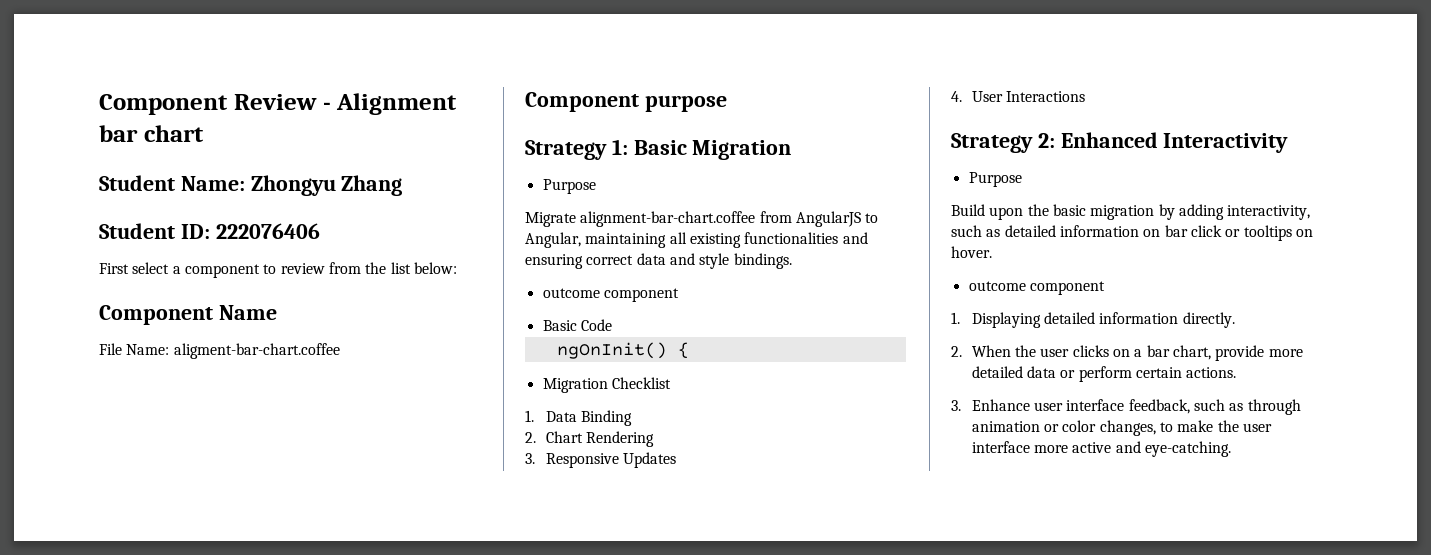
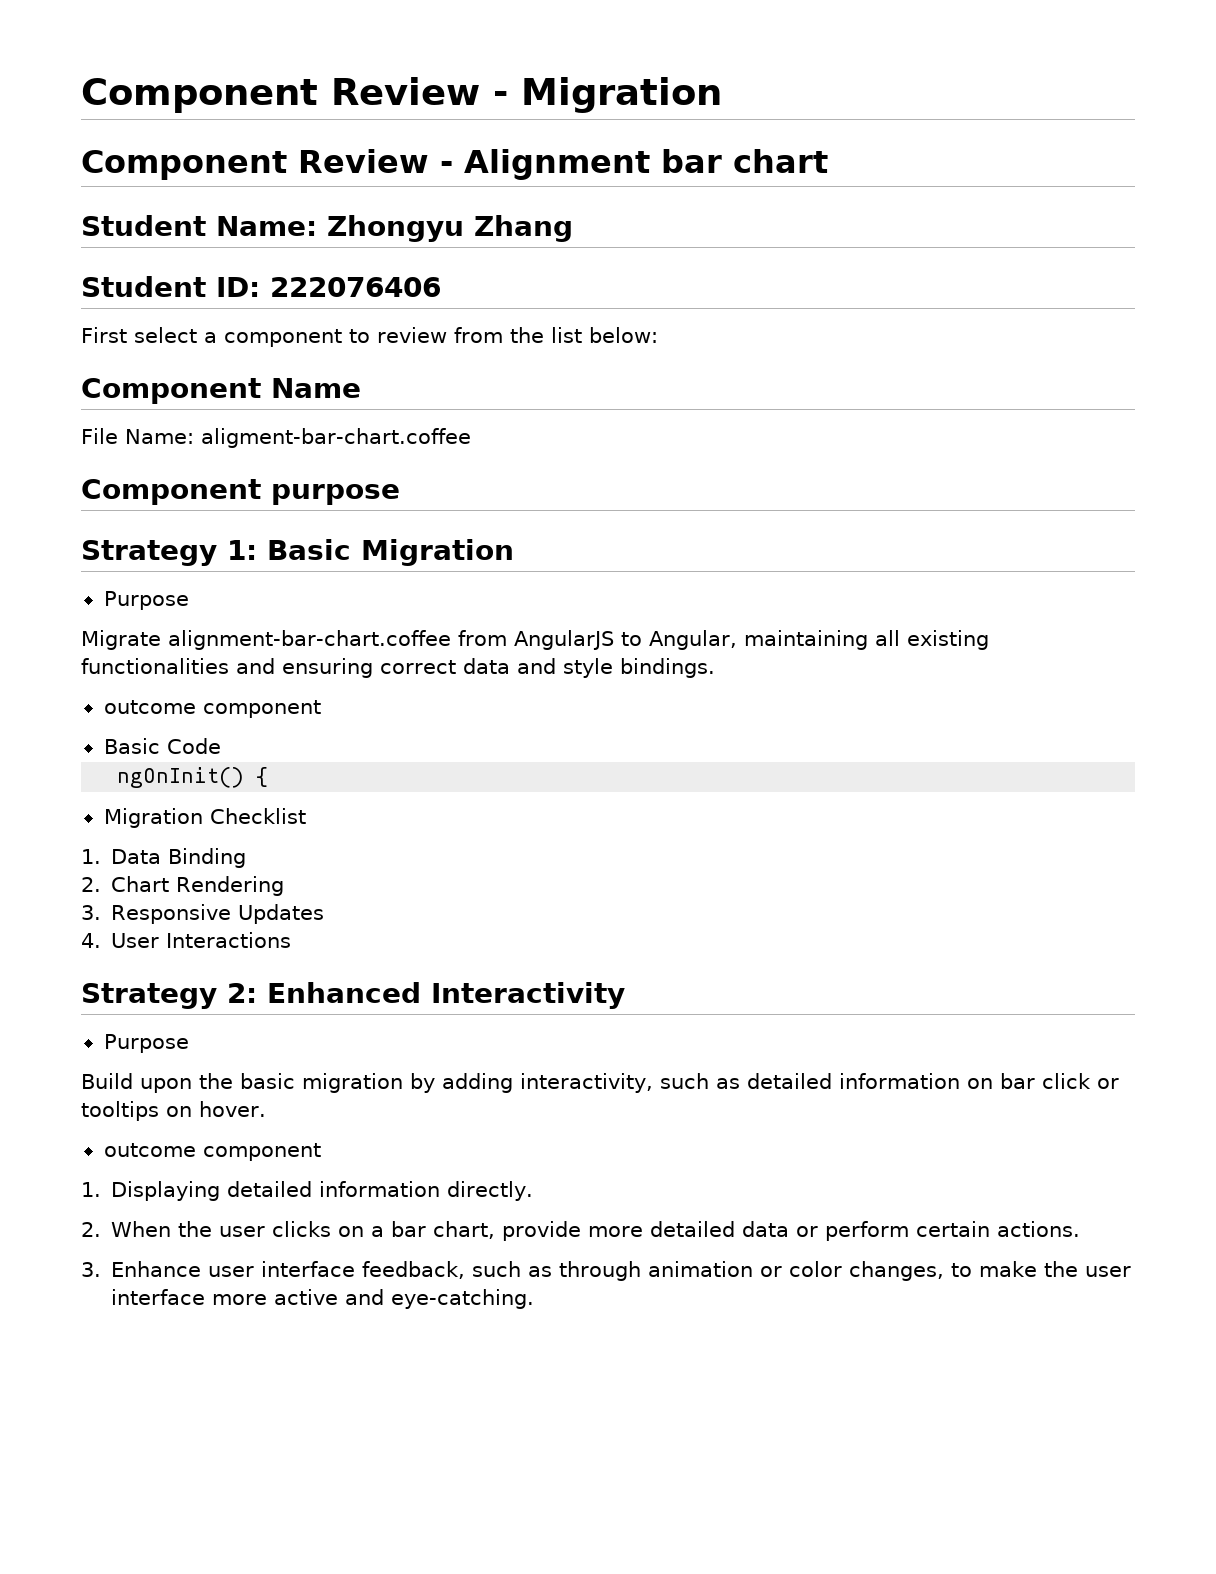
+ Component Review - Migration

